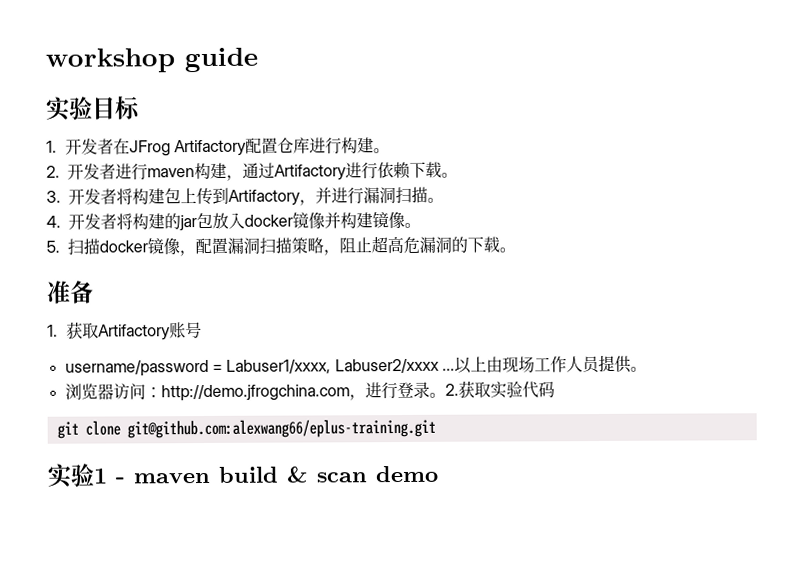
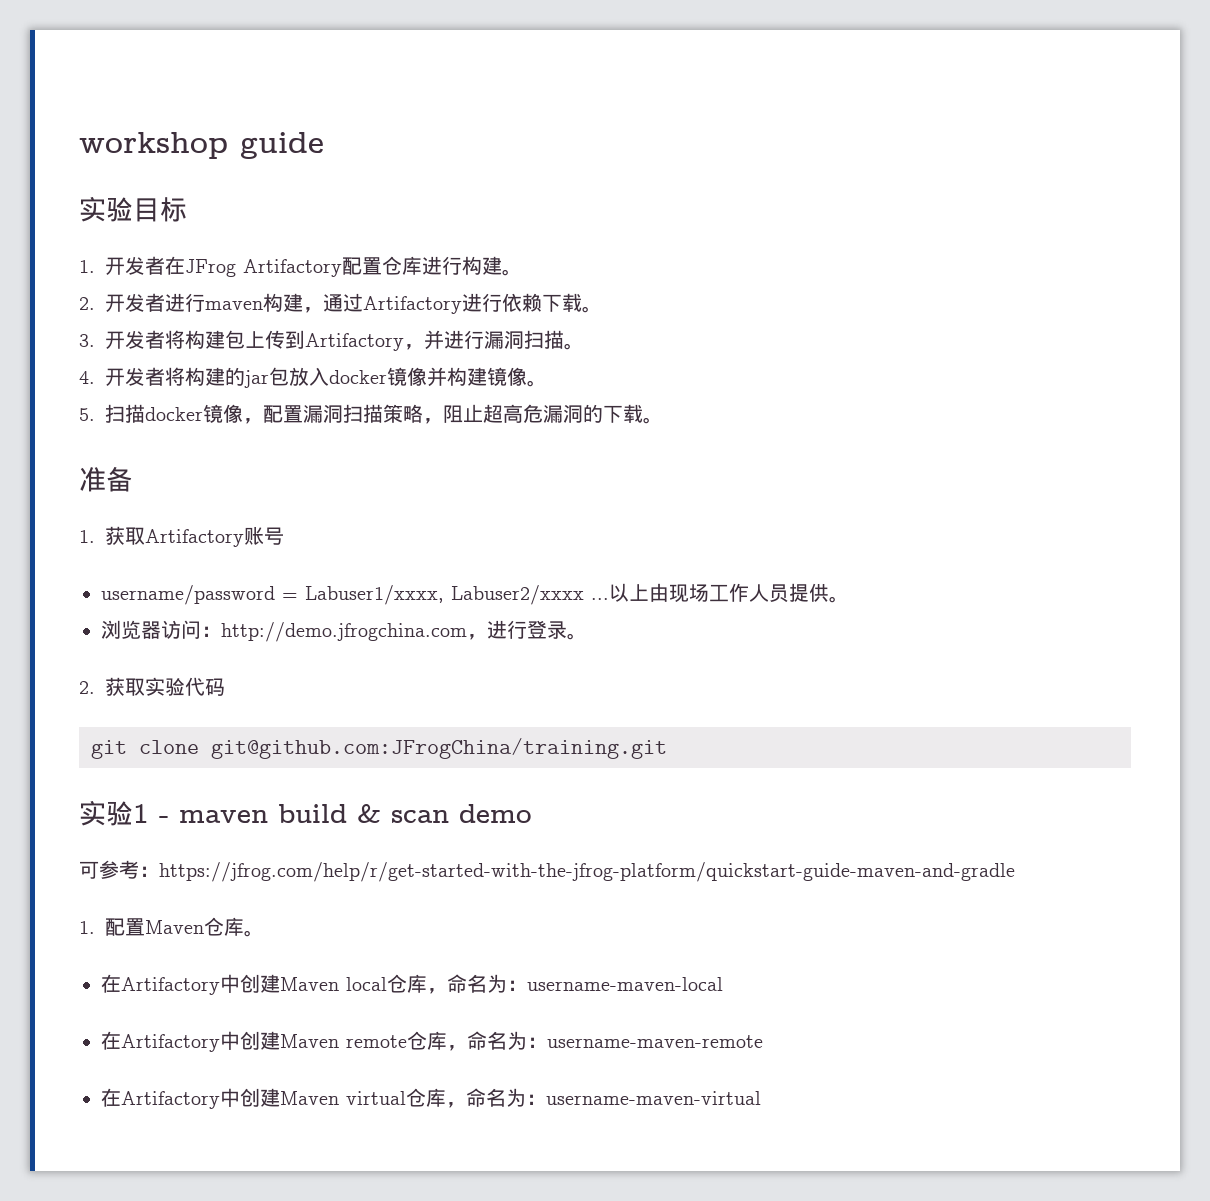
- 浏览器访问：http://demo.jfrogchina.com，进行登录。2.获取实验代码
+ 浏览器访问：http://demo.jfrogchina.com，进行登录。
+ 2.获取实验代码
- git clone git@github.com:alexwang66/eplus-training.git
+ git clone git@github.com:JFrogChina/training.git
+ 可参考：https://jfrog.com/help/r/get-started-with-the-jfrog-platform/quickstart-guide-maven-and-gradle
+ 1.配置Maven仓库。
+ 在Artifactory中创建Maven local仓库，命名为：username-maven-local
+ 在Artifactory中创建Maven remote仓库，命名为：username-maven-remote
+ 在Artifactory中创建Maven virtual仓库，命名为：username-maven-virtual

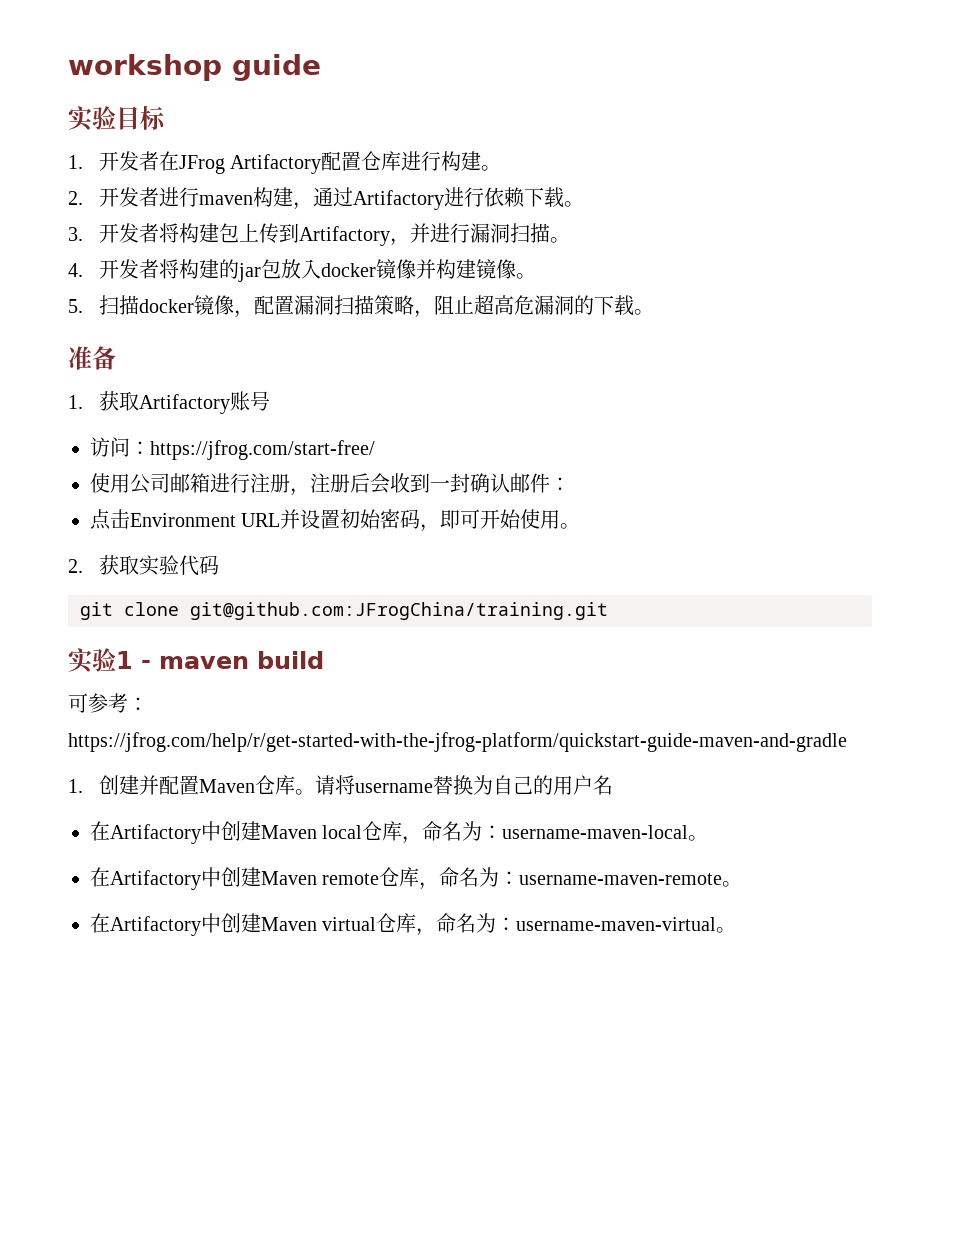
- username/password = Labuser1/xxxx, Labuser2/xxxx ...以上由现场工作人员提供。
- 浏览器访问：http://demo.jfrogchina.com，进行登录。
+ 访问：https://jfrog.com/start-free/
+ 使用公司邮箱进行注册，注册后会收到一封确认邮件：
+ 点击Environment URL并设置初始密码，即可开始使用。
- 实验1 - maven build & scan demo
+ 实验1 - maven build
- 1.配置Maven仓库。
+ 1.创建并配置Maven仓库。请将username替换为自己的用户名
- 在Artifactory中创建Maven local仓库，命名为：username-maven-local
+ 在Artifactory中创建Maven local仓库，命名为：username-maven-local。
- 在Artifactory中创建Maven remote仓库，命名为：username-maven-remote
+ 在Artifactory中创建Maven remote仓库，命名为：username-maven-remote。
- 在Artifactory中创建Maven virtual仓库，命名为：username-maven-virtual
+ 在Artifactory中创建Maven virtual仓库，命名为：username-maven-virtual。

